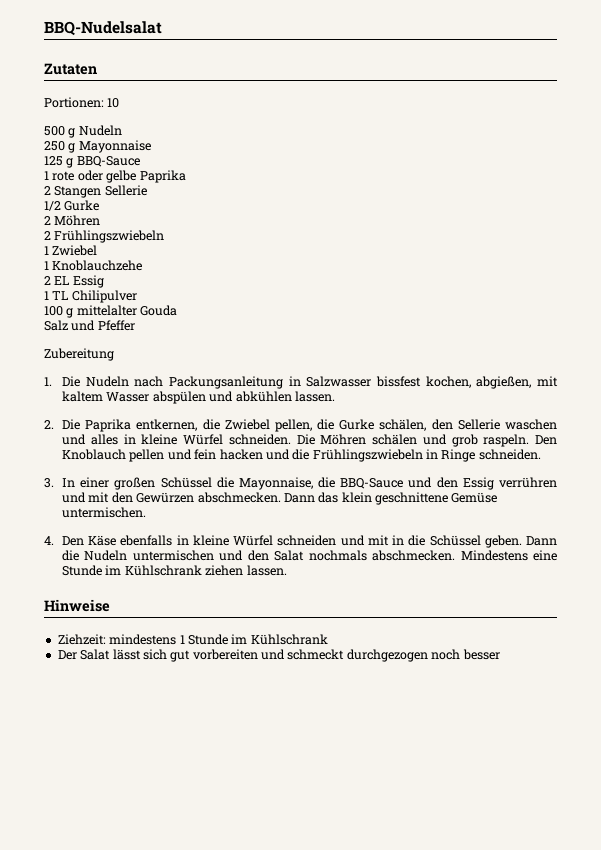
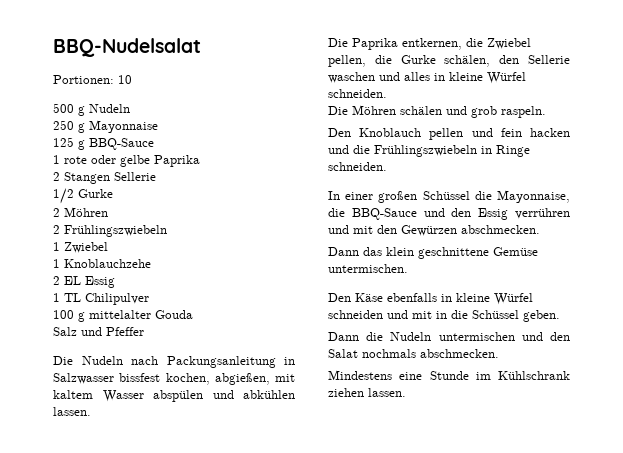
- Zutaten
- Zubereitung
- 1. Die Nudeln nach Packungsanleitung in Salzwasser bissfest kochen, abgießen, mit kaltem Wasser abspülen und abkühlen lassen.
+ Die Nudeln nach Packungsanleitung in Salzwasser bissfest kochen, abgießen, mit kaltem Wasser abspülen und abkühlen lassen.
- 2. Die Paprika entkernen, die Zwiebel pellen, die Gurke schälen, den Sellerie waschen und alles in kleine Würfel schneiden. Die Möhren schälen und grob raspeln. Den Knoblauch pellen und fein hacken und die Frühlingszwiebeln in Ringe schneiden.
+ Die Paprika entkernen, die Zwiebel pellen, die Gurke schälen, den Sellerie waschen und alles in kleine Würfel schneiden.
+ Die Möhren schälen und grob raspeln.
+ Den Knoblauch pellen und fein hacken und die Frühlingszwiebeln in Ringe schneiden.
- 3. In einer großen Schüssel die Mayonnaise, die BBQ-Sauce und den Essig verrühren und mit den Gewürzen abschmecken. Dann das klein geschnittene Gemüse untermischen.
+ In einer großen Schüssel die Mayonnaise, die BBQ-Sauce und den Essig verrühren und mit den Gewürzen abschmecken.
+ Dann das klein geschnittene Gemüse untermischen.
- 4. Den Käse ebenfalls in kleine Würfel schneiden und mit in die Schüssel geben. Dann die Nudeln untermischen und den Salat nochmals abschmecken. Mindestens eine Stunde im Kühlschrank ziehen lassen.
+ Den Käse ebenfalls in kleine Würfel schneiden und mit in die Schüssel geben.
+ Dann die Nudeln untermischen und den Salat nochmals abschmecken.
+ Mindestens eine Stunde im Kühlschrank ziehen lassen.
- Hinweise
- Ziehzeit: mindestens 1 Stunde im Kühlschrank
- Der Salat lässt sich gut vorbereiten und schmeckt durchgezogen noch besser

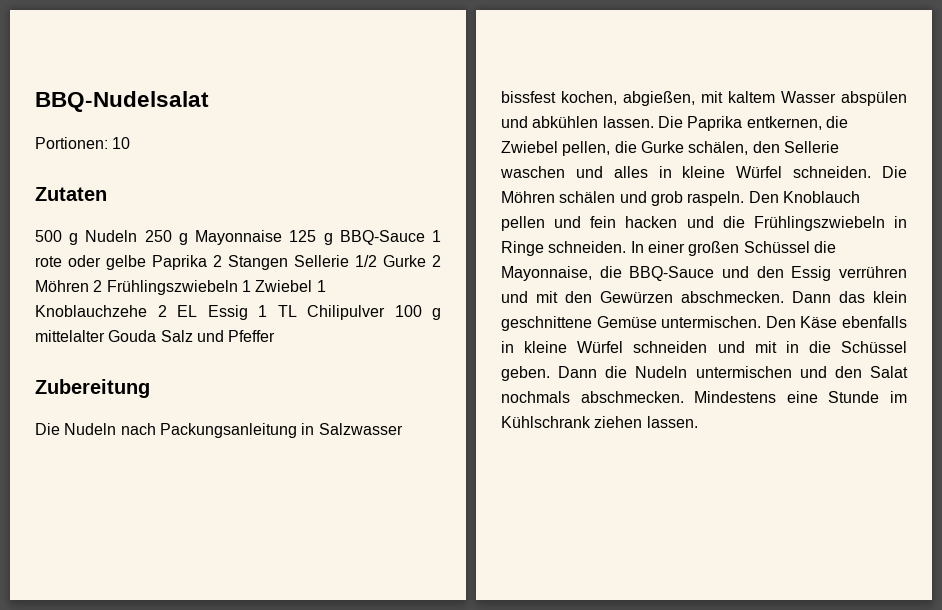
+ Zutaten
- 500 g Nudeln
- 250 g Mayonnaise
- 125 g BBQ-Sauce
- 1 rote oder gelbe Paprika
- 2 Stangen Sellerie
- 1/2 Gurke
- 2 Möhren
- 2 Frühlingszwiebeln
- 1 Zwiebel
- 1 Knoblauchzehe
- 2 EL Essig
- 1 TL Chilipulver
- 100 g mittelalter Gouda
- Salz und Pfeffer
+ 500 g Nudeln 250 g Mayonnaise 125 g BBQ-Sauce 1 rote oder gelbe Paprika 2 Stangen Sellerie 1/2 Gurke 2 Möhren 2 Frühlingszwiebeln 1 Zwiebel 1 Knoblauchzehe 2 EL Essig 1 TL Chilipulver 100 g mittelalter Gouda Salz und Pfeffer
+ Zubereitung
- Die Nudeln nach Packungsanleitung in Salzwasser bissfest kochen, abgießen, mit kaltem Wasser abspülen und abkühlen lassen.
- Die Paprika entkernen, die Zwiebel pellen, die Gurke schälen, den Sellerie waschen und alles in kleine Würfel schneiden.
- Die Möhren schälen und grob raspeln.
- Den Knoblauch pellen und fein hacken und die Frühlingszwiebeln in Ringe schneiden.
- In einer großen Schüssel die Mayonnaise, die BBQ-Sauce und den Essig verrühren und mit den Gewürzen abschmecken.
- Dann das klein geschnittene Gemüse untermischen.
- Den Käse ebenfalls in kleine Würfel schneiden und mit in die Schüssel geben.
- Dann die Nudeln untermischen und den Salat nochmals abschmecken.
- Mindestens eine Stunde im Kühlschrank ziehen lassen.
+ Die Nudeln nach Packungsanleitung in Salzwasser bissfest kochen, abgießen, mit kaltem Wasser abspülen und abkühlen lassen. Die Paprika entkernen, die Zwiebel pellen, die Gurke schälen, den Sellerie waschen und alles in kleine Würfel schneiden. Die Möhren schälen und grob raspeln. Den Knoblauch pellen und fein hacken und die Frühlingszwiebeln in Ringe schneiden. In einer großen Schüssel die Mayonnaise, die BBQ-Sauce und den Essig verrühren und mit den Gewürzen abschmecken. Dann das klein geschnittene Gemüse untermischen. Den Käse ebenfalls in kleine Würfel schneiden und mit in die Schüssel geben. Dann die Nudeln untermischen und den Salat nochmals abschmecken. Mindestens eine Stunde im Kühlschrank ziehen lassen.

